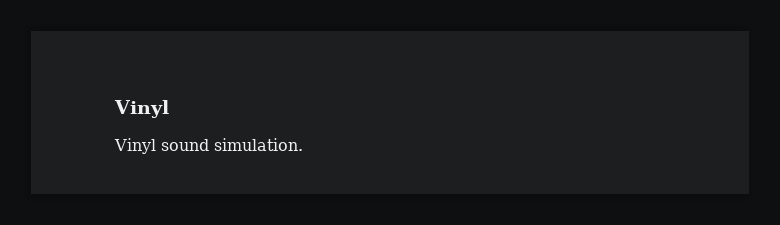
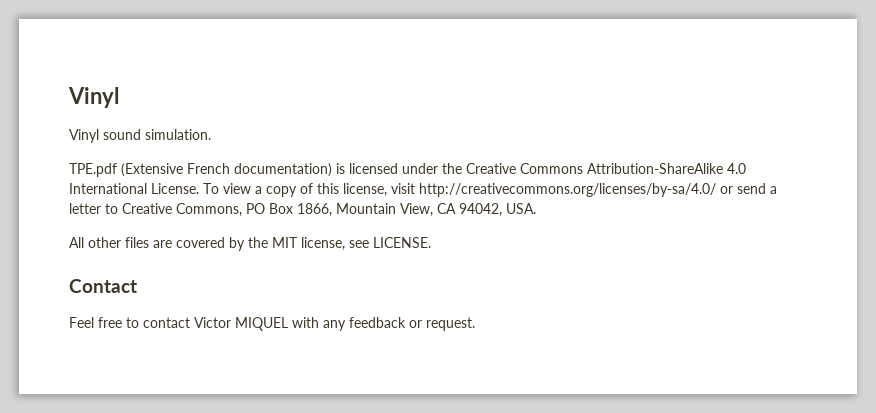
+ TPE.pdf (Extensive French documentation) is licensed under the Creative Commons Attribution-ShareAlike 4.0 International License. To view a copy of this license, visit http://creativecommons.org/licenses/by-sa/4.0/ or send a letter to Creative Commons, PO Box 1866, Mountain View, CA 94042, USA.
+ All other files are covered by the MIT license, see LICENSE.
+ Contact
+ Feel free to contact Victor MIQUEL with any feedback or request.

